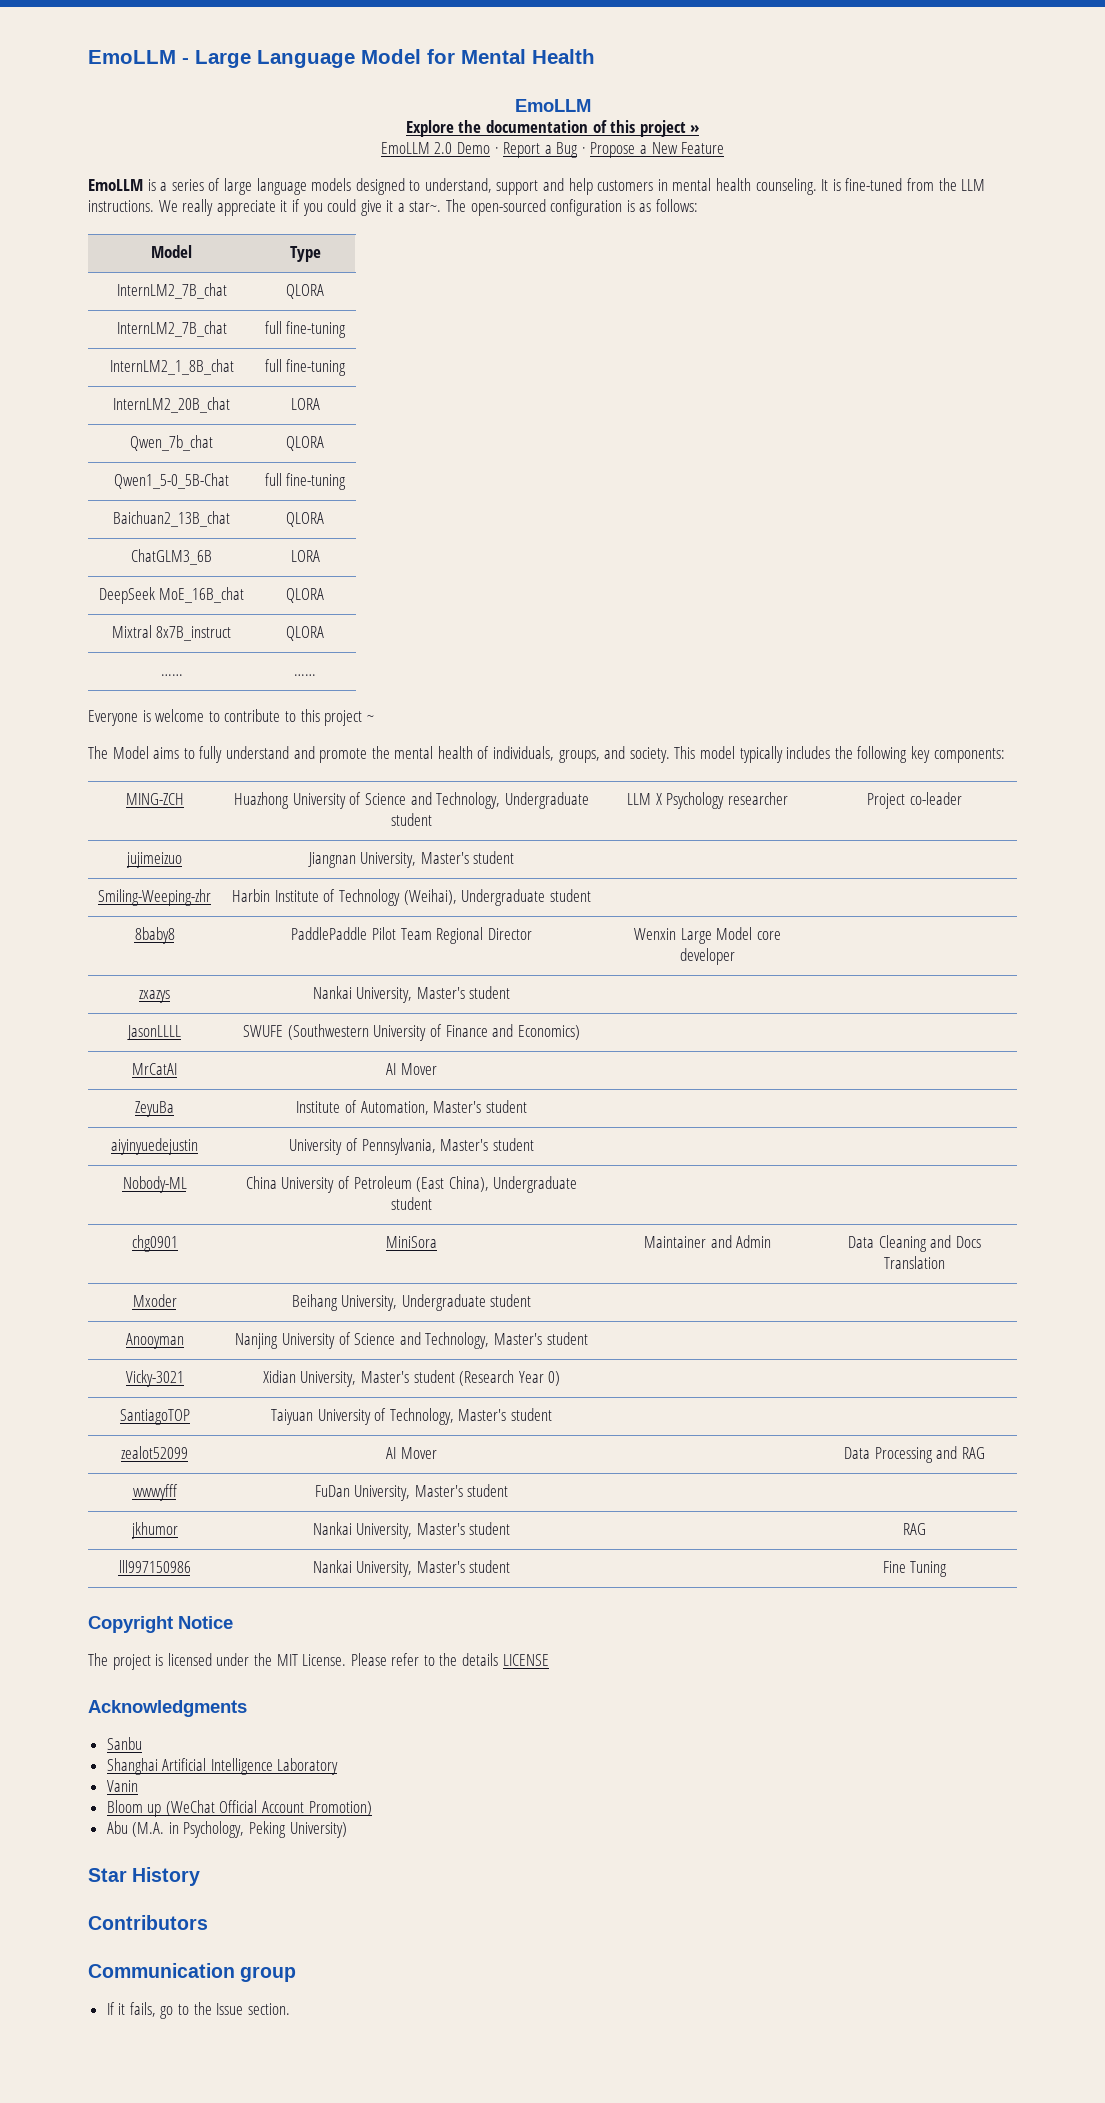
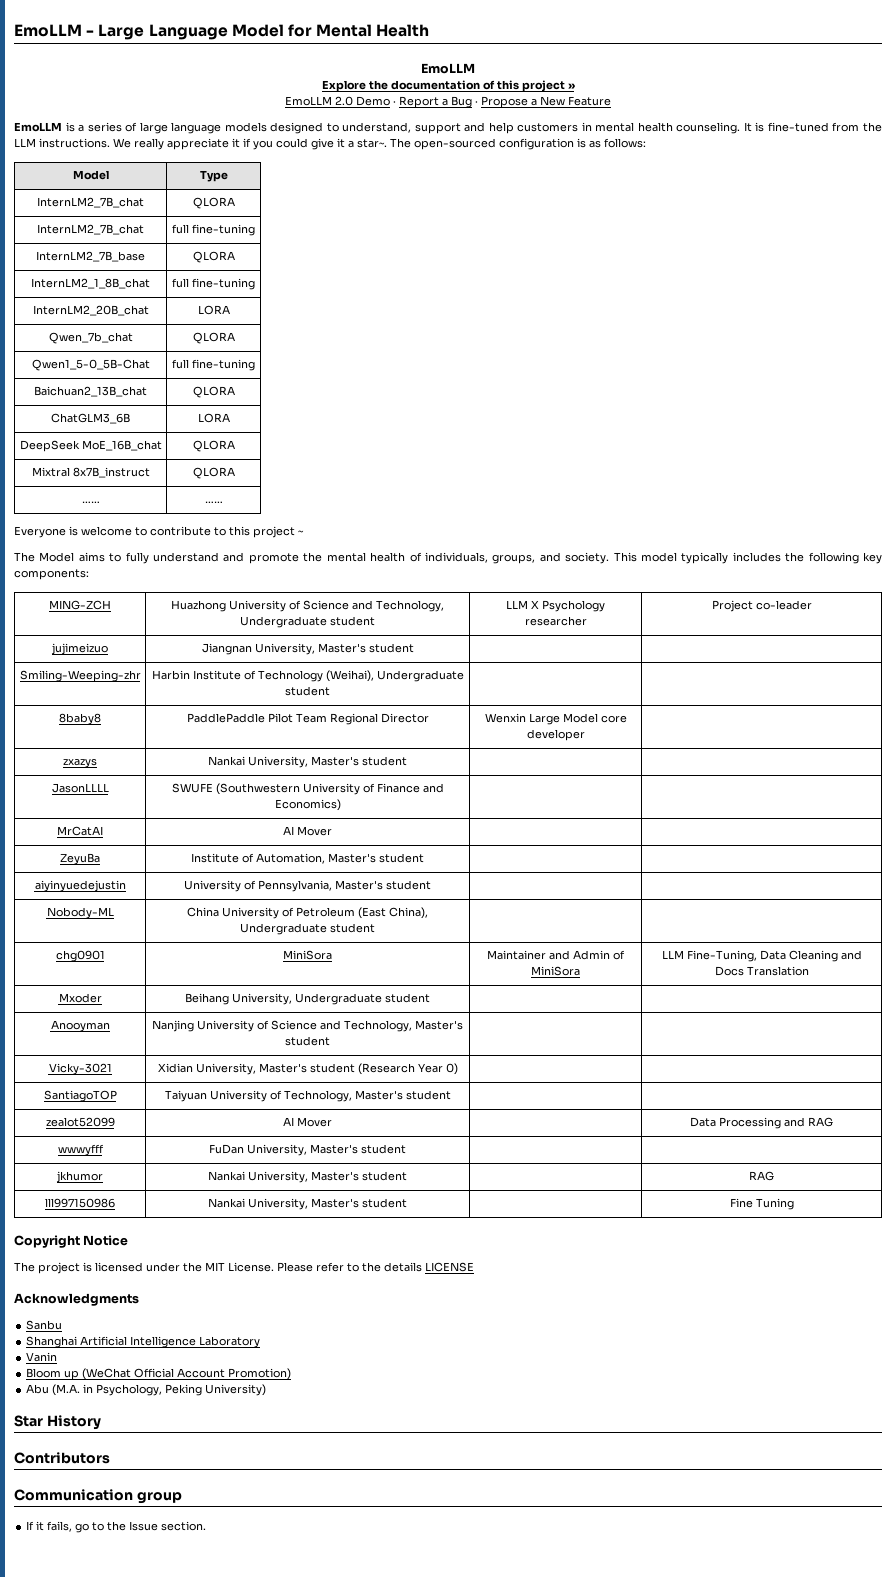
+ InternLM2_7B_base | QLORA
- chg0901 | MiniSora | Maintainer and Admin | Data Cleaning and Docs Translation
+ chg0901 | MiniSora | Maintainer and Admin of MiniSora | LLM Fine-Tuning, Data Cleaning and Docs Translation

